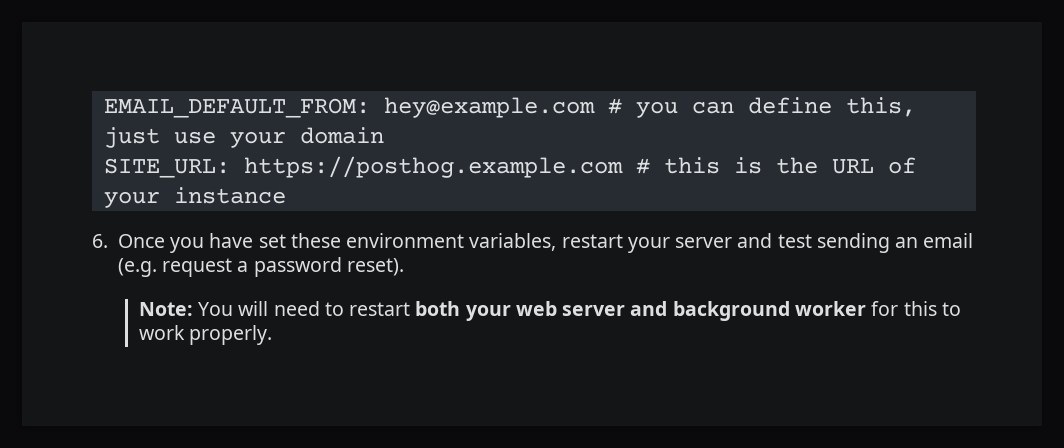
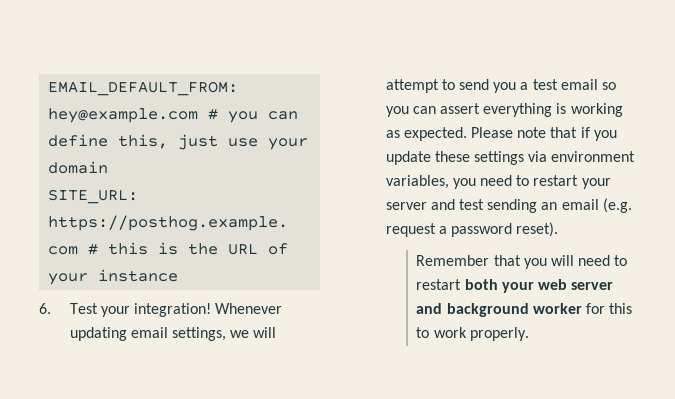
- 6. Once you have set these environment variables, restart your server and test sending an email (e.g. request a password reset).
+ 6. Test your integration! Whenever updating email settings, we will attempt to send you a test email so you can assert everything is working as expected. Please note that if you update these settings via environment variables, you need to restart your server and test sending an email (e.g. request a password reset).
- Note: You will need to restart both your web server and background worker for this to work properly.
+ Remember that you will need to restart both your web server and background worker for this to work properly.

